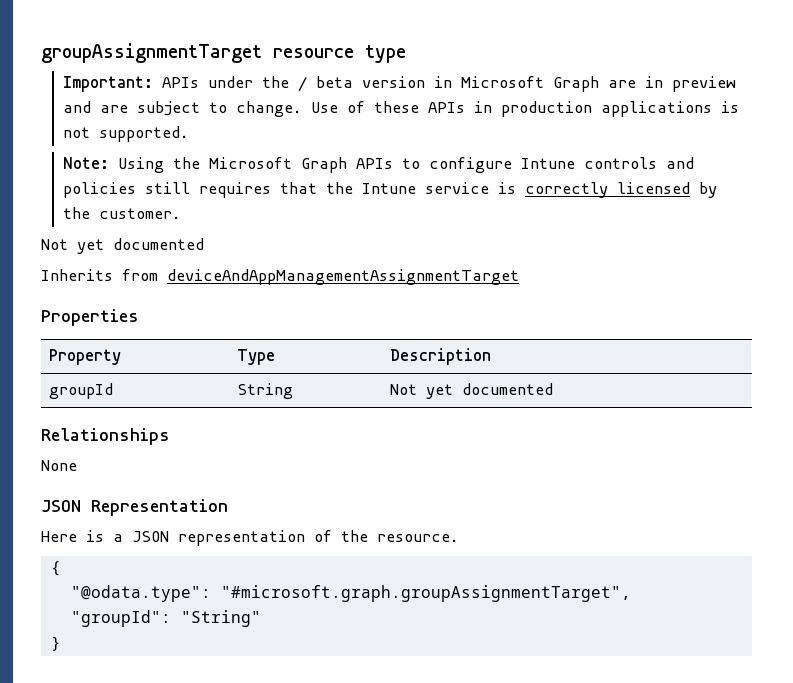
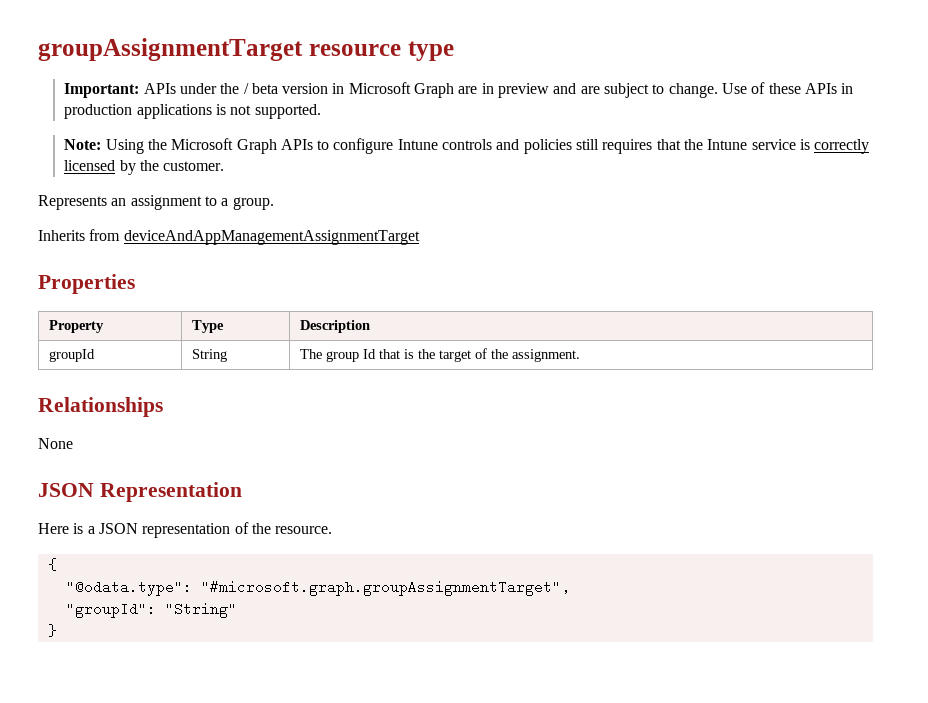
  Note: Using the Microsoft Graph APIs to configure Intune controls and policies still requires that the Intune service is correctly licensed by the customer.
- Not yet documented
+ Represents an assignment to a group.
- groupId | String | Not yet documented
+ groupId | String | The group Id that is the target of the assignment.

